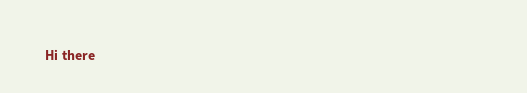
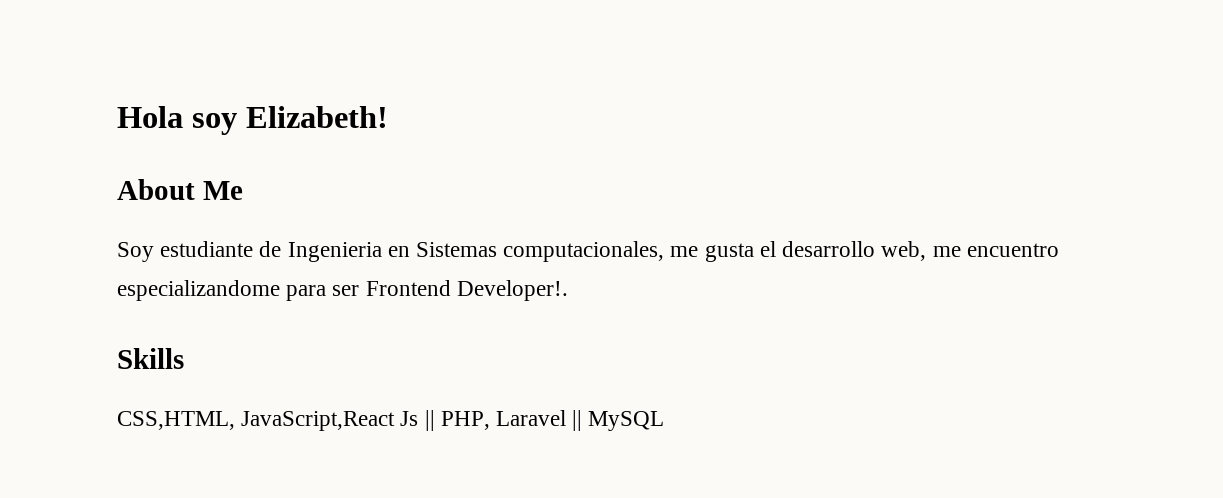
- Hi there
+ Hola soy Elizabeth!
+ About Me
+ Soy estudiante de Ingenieria en Sistemas computacionales, me gusta el desarrollo web, me encuentro especializandome para ser Frontend Developer!.
+ Skills
+ CSS,HTML, JavaScript,React Js || PHP, Laravel || MySQL

